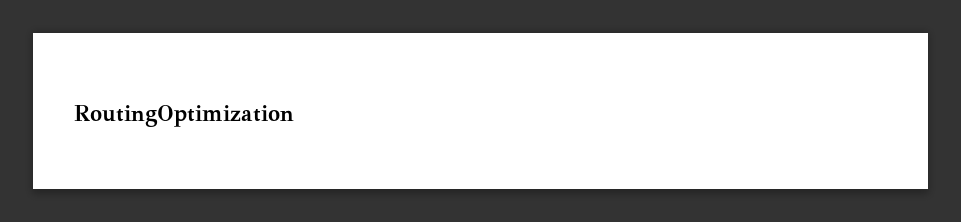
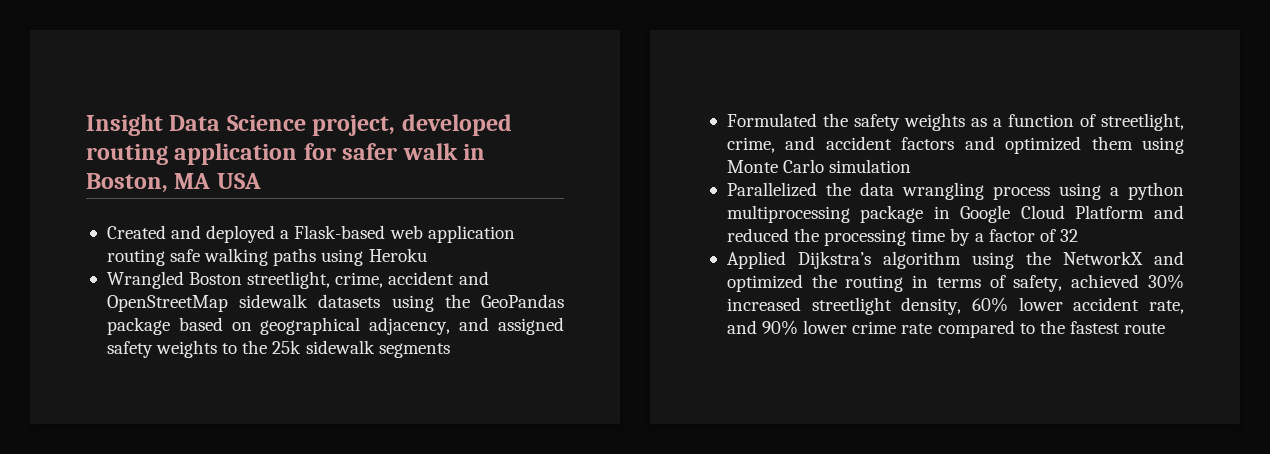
- RoutingOptimization
+ Insight Data Science project, developed routing application for safer walk in Boston, MA USA
+ Created and deployed a Flask-based web application routing safe walking paths using Heroku
+ Wrangled Boston streetlight, crime, accident and OpenStreetMap sidewalk datasets using the GeoPandas package based on geographical adjacency, and assigned safety weights to the 25k sidewalk segments
+ Formulated the safety weights as a function of streetlight, crime, and accident factors and optimized them using Monte Carlo simulation
+ Parallelized the data wrangling process using a python multiprocessing package in Google Cloud Platform and reduced the processing time by a factor of 32
+ Applied Dijkstra’s algorithm using the NetworkX and optimized the routing in terms of safety, achieved 30% increased streetlight density, 60% lower accident rate, and 90% lower crime rate compared to the fastest route

